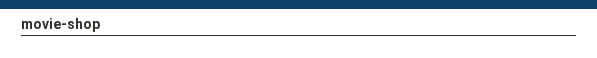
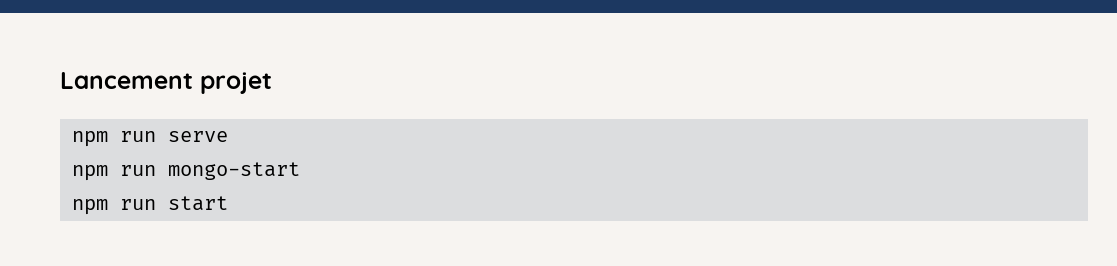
- movie-shop
+ Lancement projet
+ npm run serve
+ npm run mongo-start
+ npm run start

